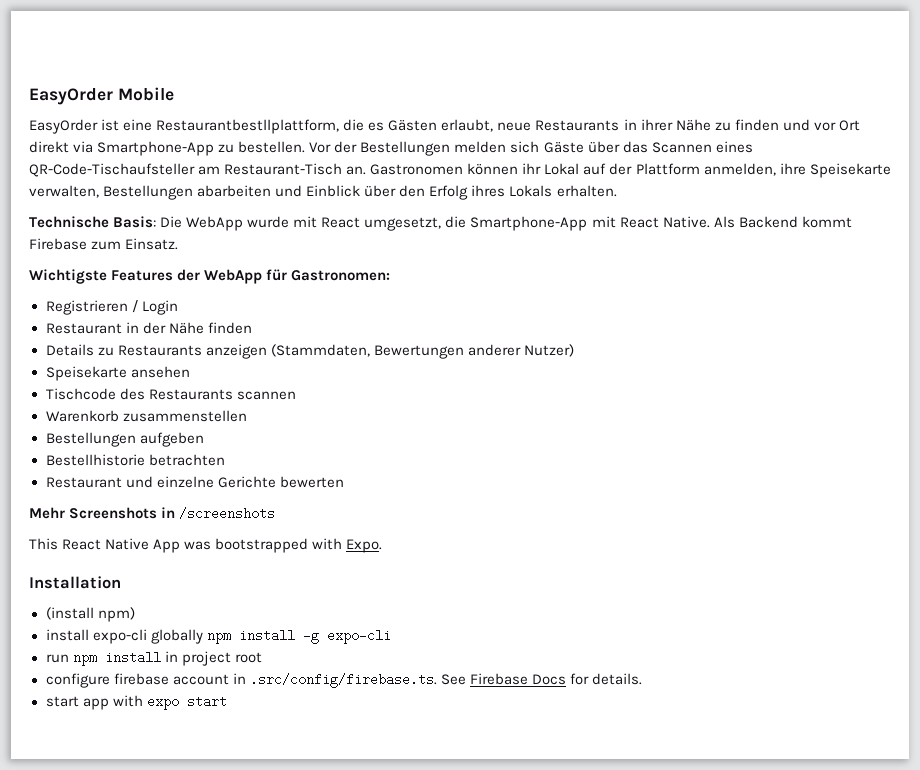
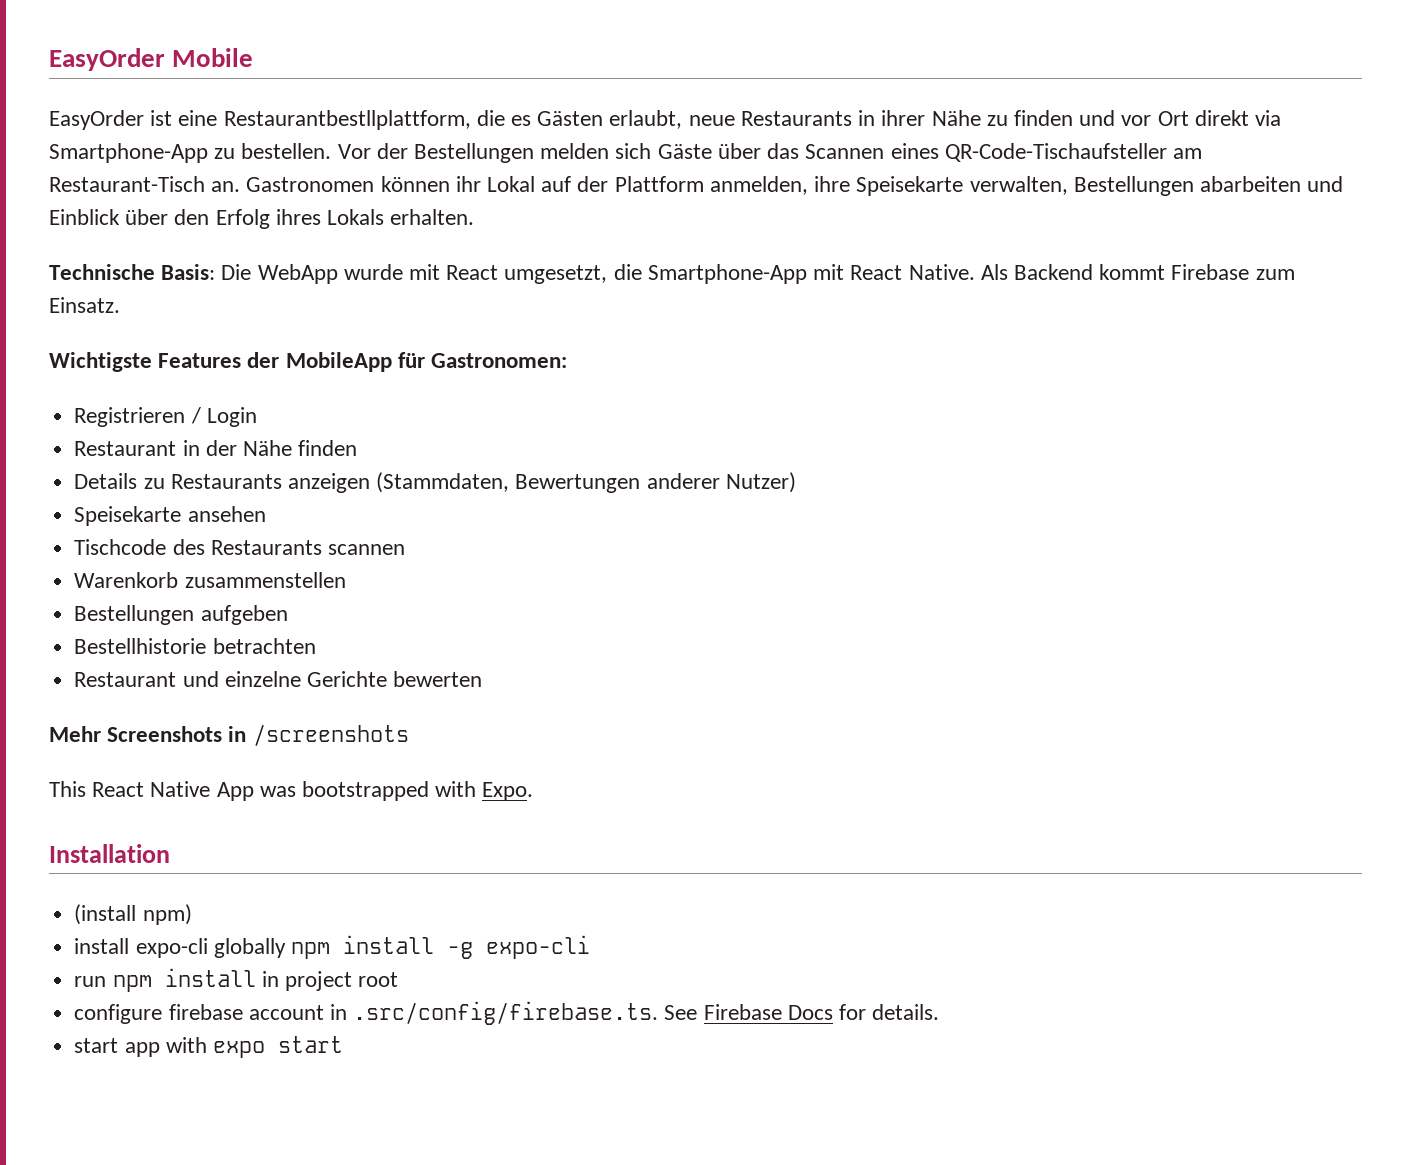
- Wichtigste Features der WebApp für Gastronomen:
+ Wichtigste Features der MobileApp für Gastronomen:

